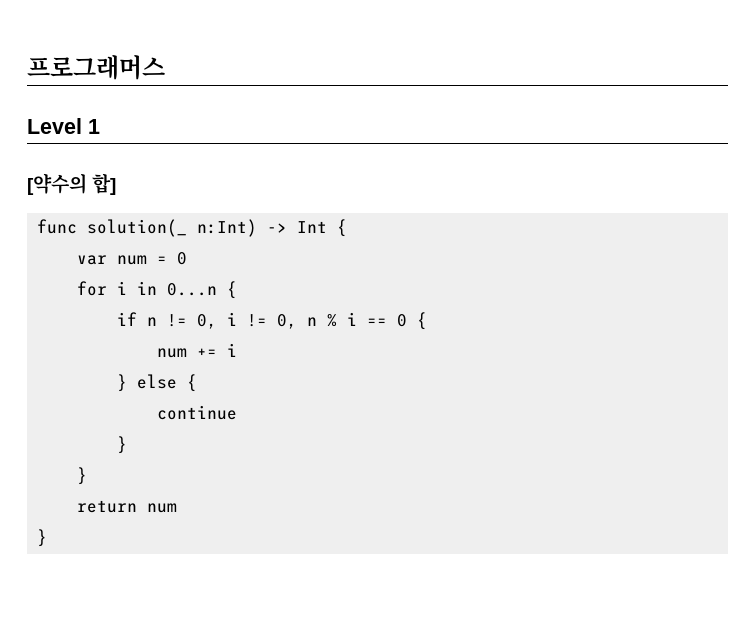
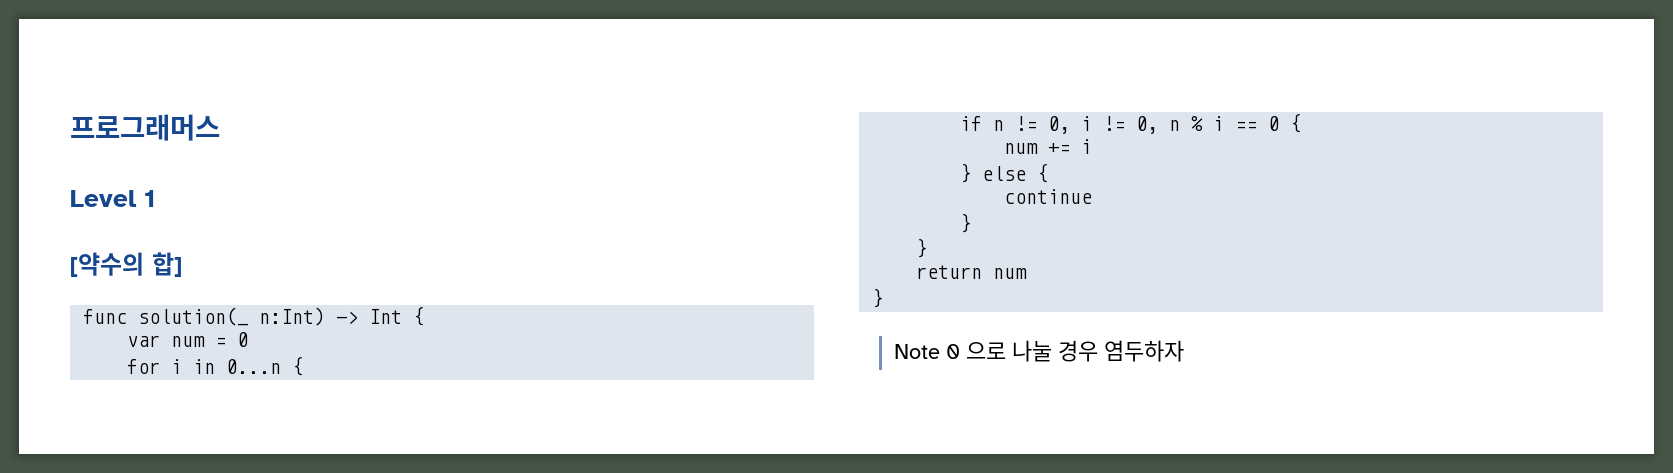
+ Note 0 으로 나눌 경우 염두하자

